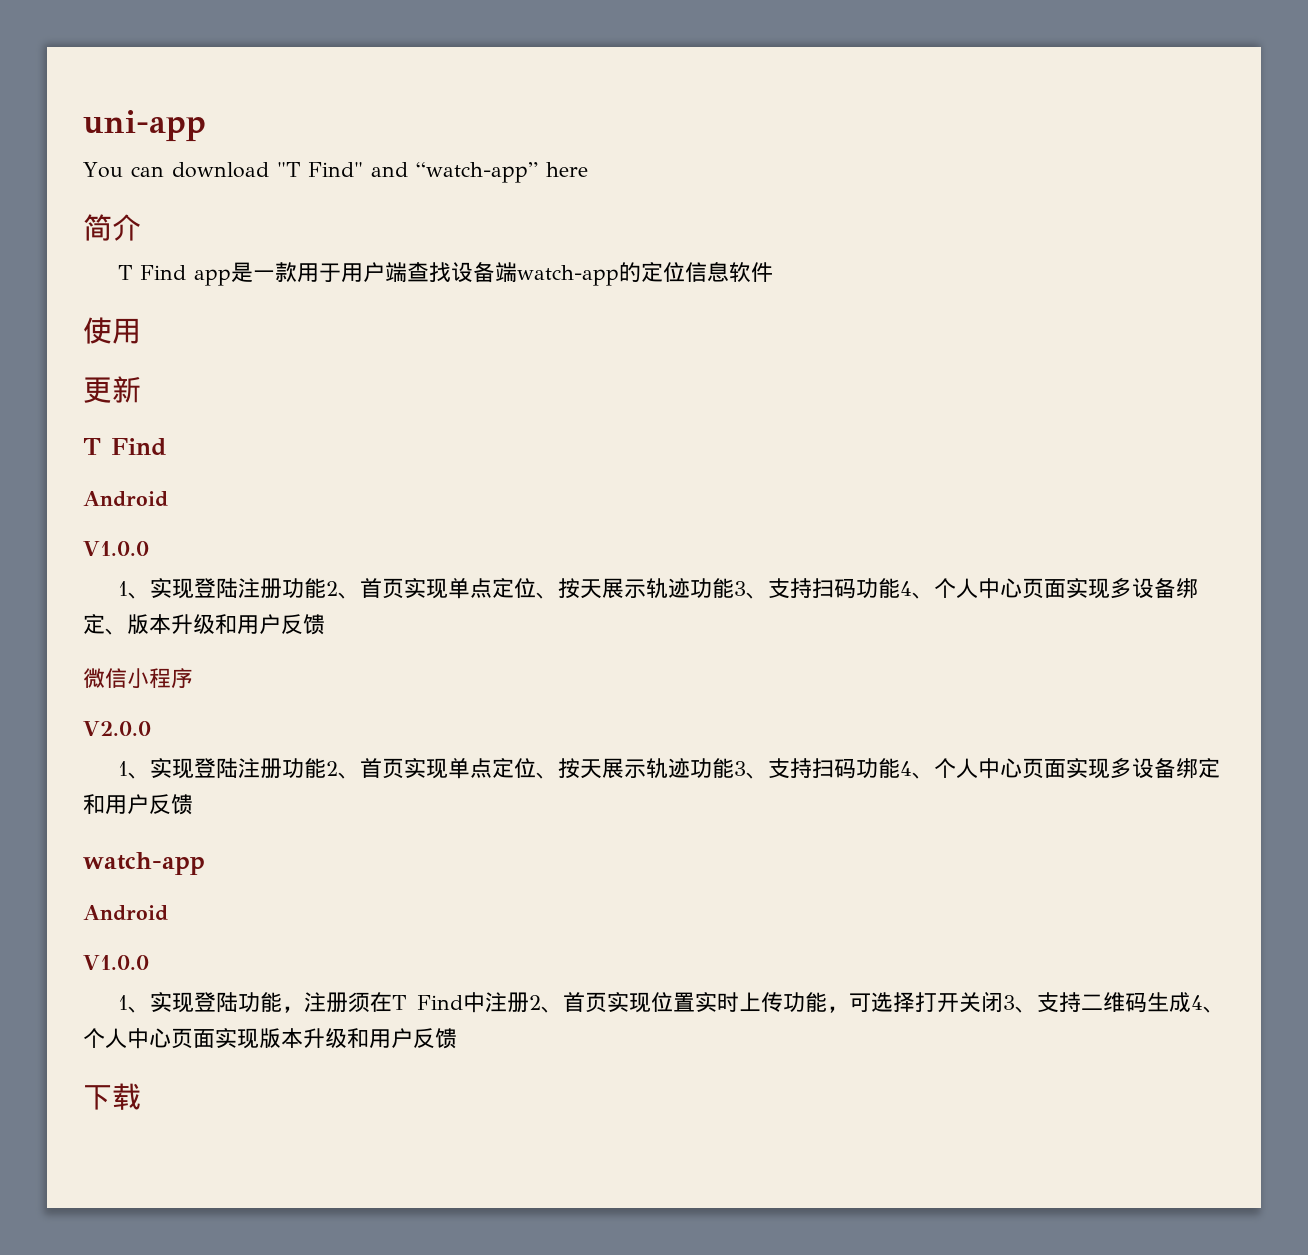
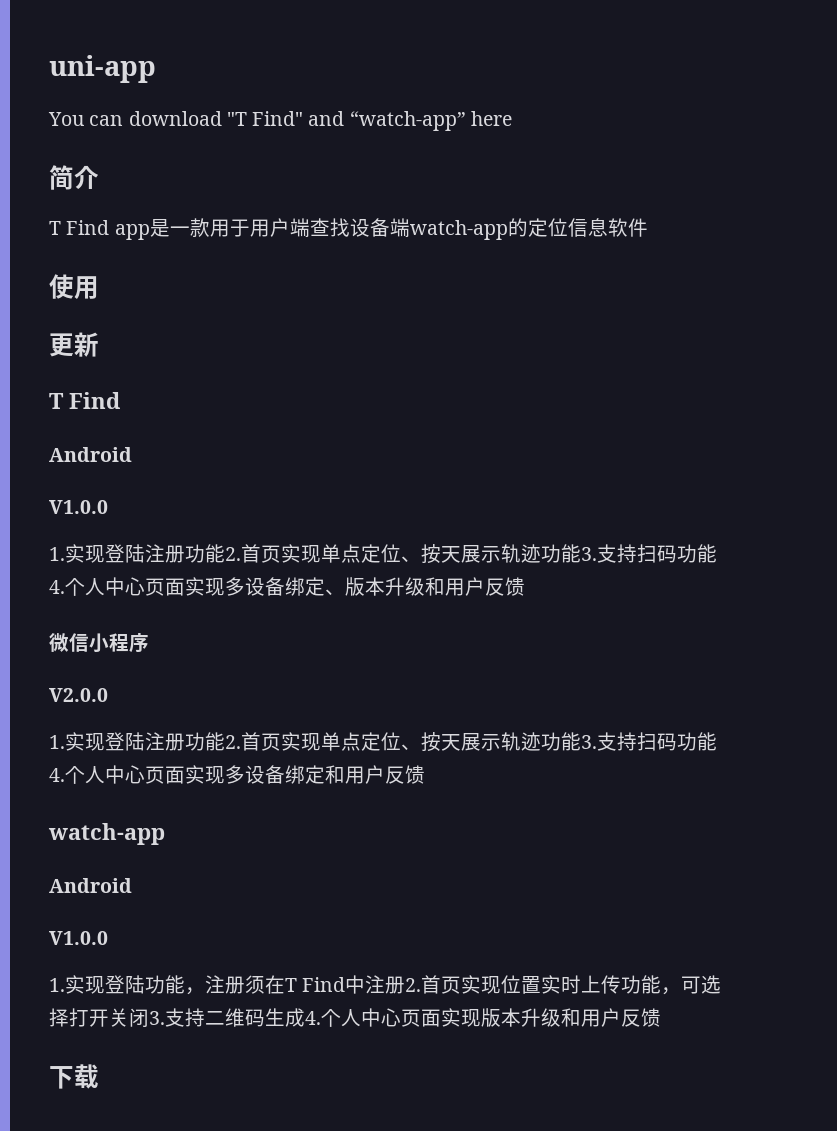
- 1、实现登陆注册功能2、首页实现单点定位、按天展示轨迹功能3、支持扫码功能4、个人中心页面实现多设备绑定、版本升级和用户反馈
+ 1.实现登陆注册功能2.首页实现单点定位、按天展示轨迹功能3.支持扫码功能4.个人中心页面实现多设备绑定、版本升级和用户反馈
- 1、实现登陆注册功能2、首页实现单点定位、按天展示轨迹功能3、支持扫码功能4、个人中心页面实现多设备绑定和用户反馈
+ 1.实现登陆注册功能2.首页实现单点定位、按天展示轨迹功能3.支持扫码功能4.个人中心页面实现多设备绑定和用户反馈
- 1、实现登陆功能，注册须在T Find中注册2、首页实现位置实时上传功能，可选择打开关闭3、支持二维码生成4、个人中心页面实现版本升级和用户反馈
+ 1.实现登陆功能，注册须在T Find中注册2.首页实现位置实时上传功能，可选择打开关闭3.支持二维码生成4.个人中心页面实现版本升级和用户反馈

